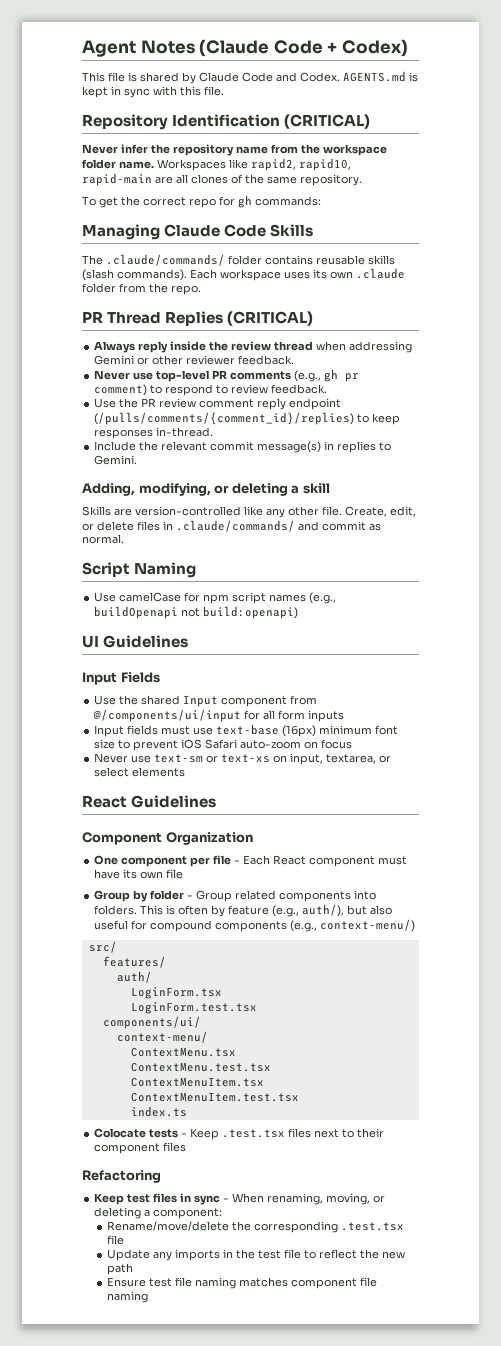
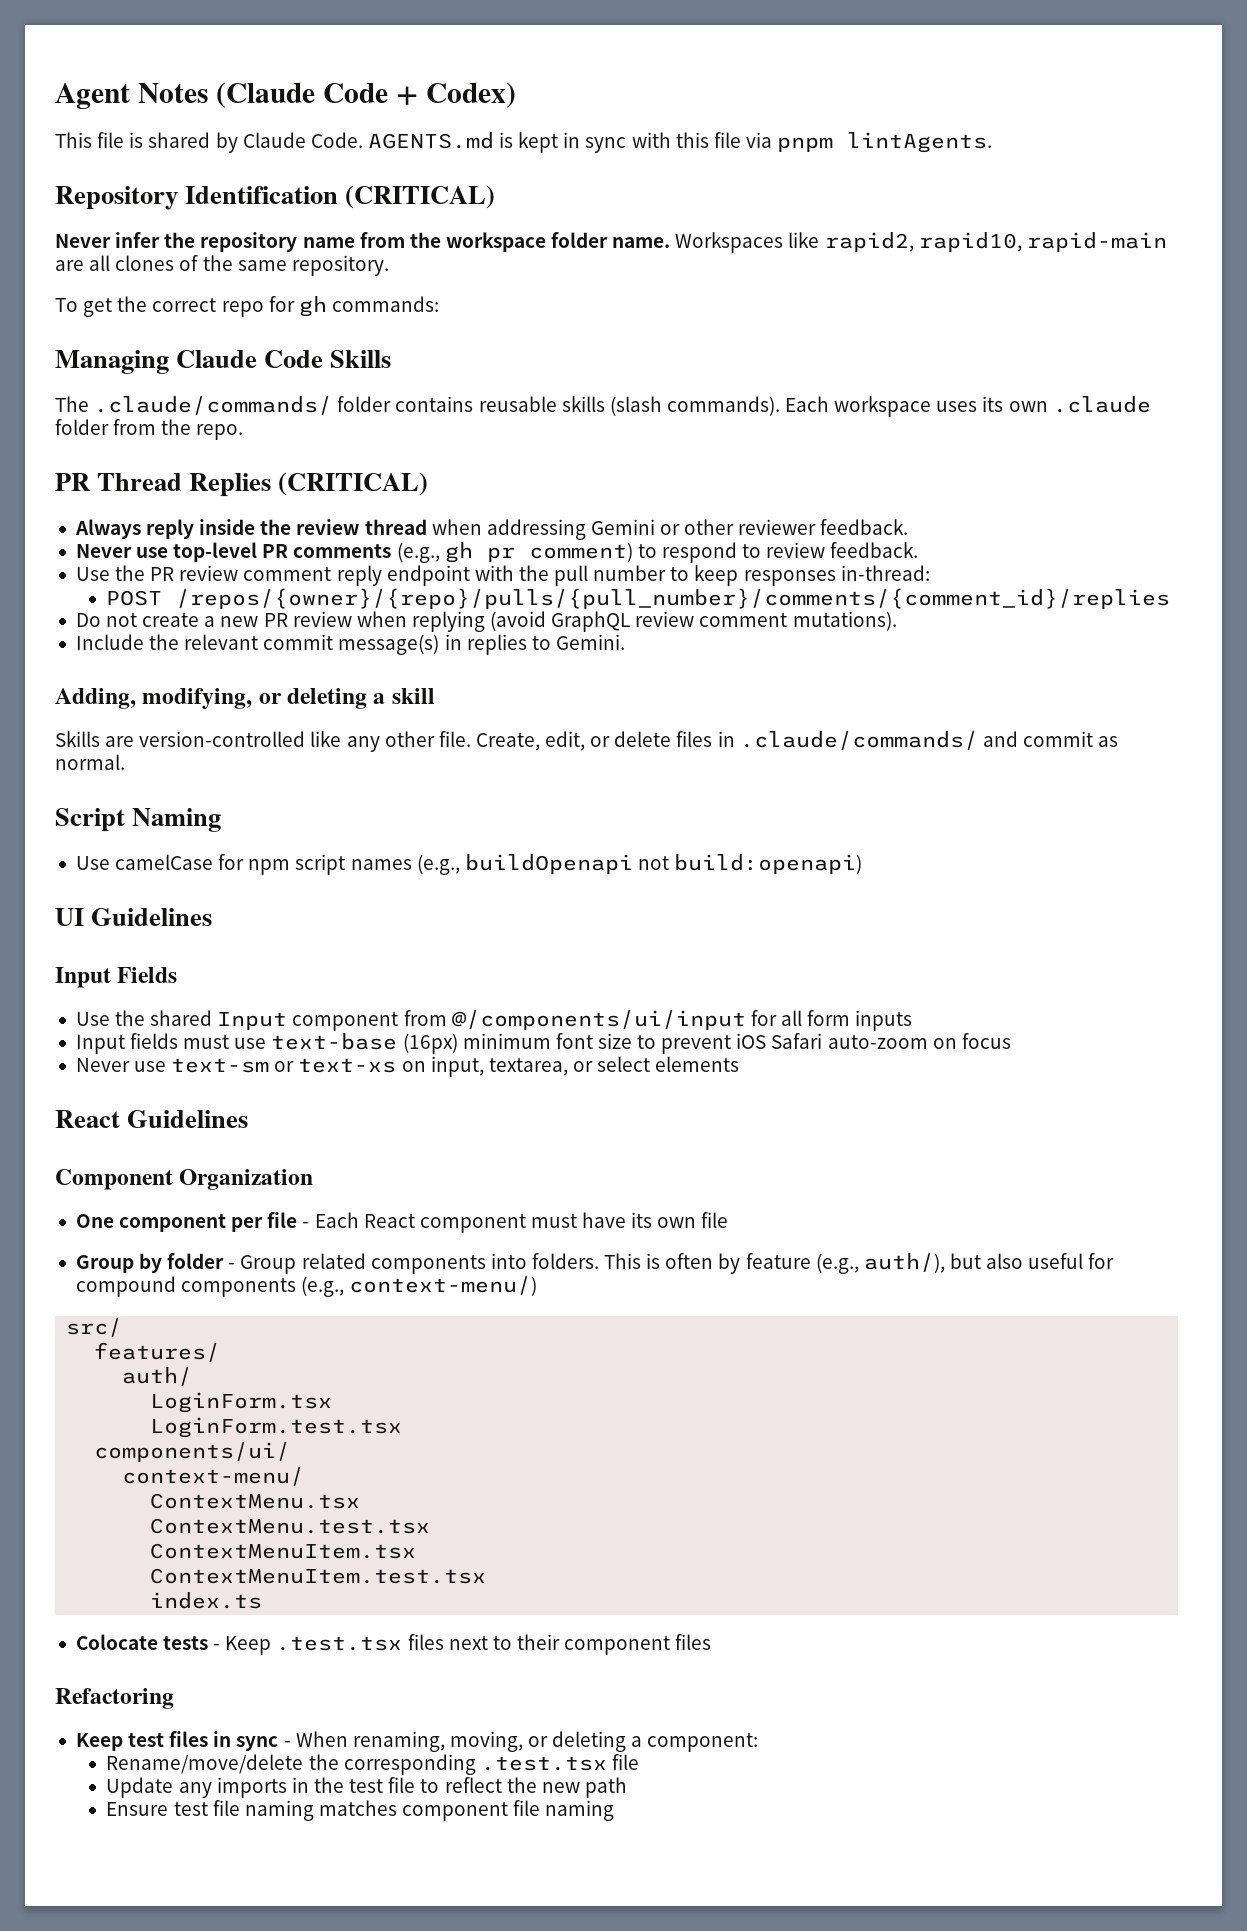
- This file is shared by Claude Code and Codex.
+ This file is shared by Claude Code.
- AGENTS.md is kept in sync with this file.
+ AGENTS.md is kept in sync with this file via pnpm lintAgents.
- Use the PR review comment reply endpoint (/pulls/comments/{comment_id}/replies) to keep responses in-thread.
+ Use the PR review comment reply endpoint with the pull number to keep responses in-thread:
+ POST /repos/{owner}/{repo}/pulls/{pull_number}/comments/{comment_id}/replies
+ Do not create a new PR review when replying (avoid GraphQL review comment mutations).

